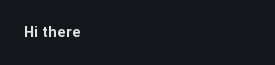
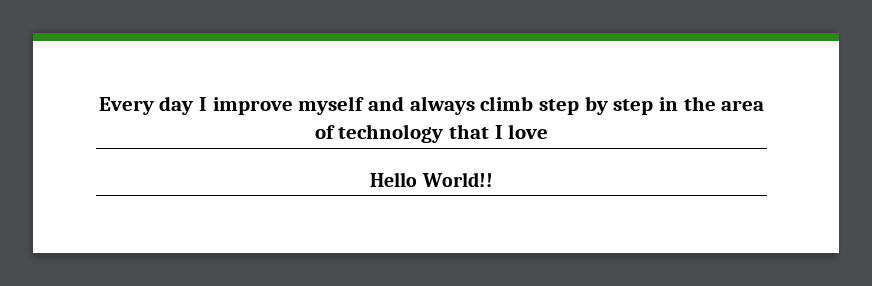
- Hi there
+ Every day I improve myself and always climb step by step in the area of technology that I love
+ Hello World!!

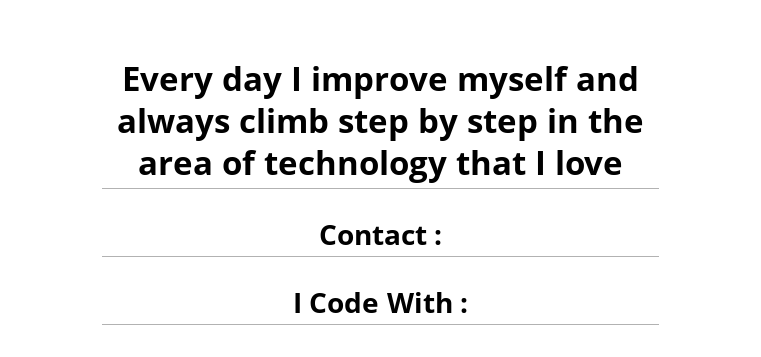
- Hello World!!
+ Contact :
+ I Code With :

